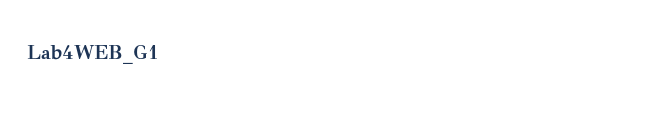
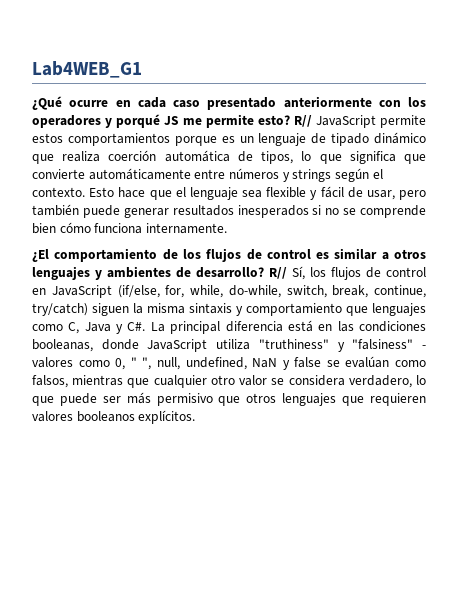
+ ¿Qué ocurre en cada caso presentado anteriormente con los operadores y porqué JS me permite esto? R// JavaScript permite estos comportamientos porque es un lenguaje de tipado dinámico que realiza coerción automática de tipos, lo que significa que convierte automáticamente entre números y strings según el contexto. Esto hace que el lenguaje sea flexible y fácil de usar, pero también puede generar resultados inesperados si no se comprende bien cómo funciona internamente.
+ ¿El comportamiento de los flujos de control es similar a otros lenguajes y ambientes de desarrollo? R// Sí, los flujos de control en JavaScript (if/else, for, while, do-while, switch, break, continue, try/catch) siguen la misma sintaxis y comportamiento que lenguajes como C, Java y C#. La principal diferencia está en las condiciones booleanas, donde JavaScript utiliza "truthiness" y "falsiness" - valores como 0, " ", null, undefined, NaN y false se evalúan como falsos, mientras que cualquier otro valor se considera verdadero, lo que puede ser más permisivo que otros lenguajes que requieren valores booleanos explícitos.

